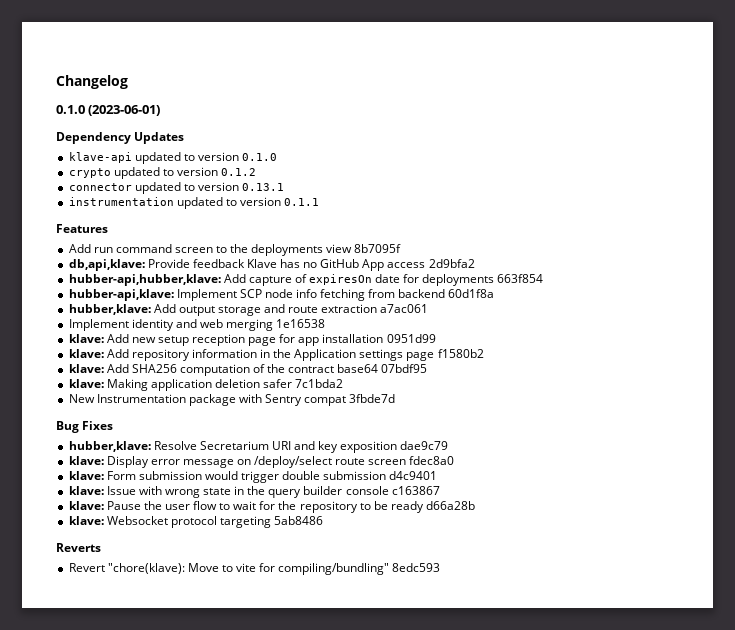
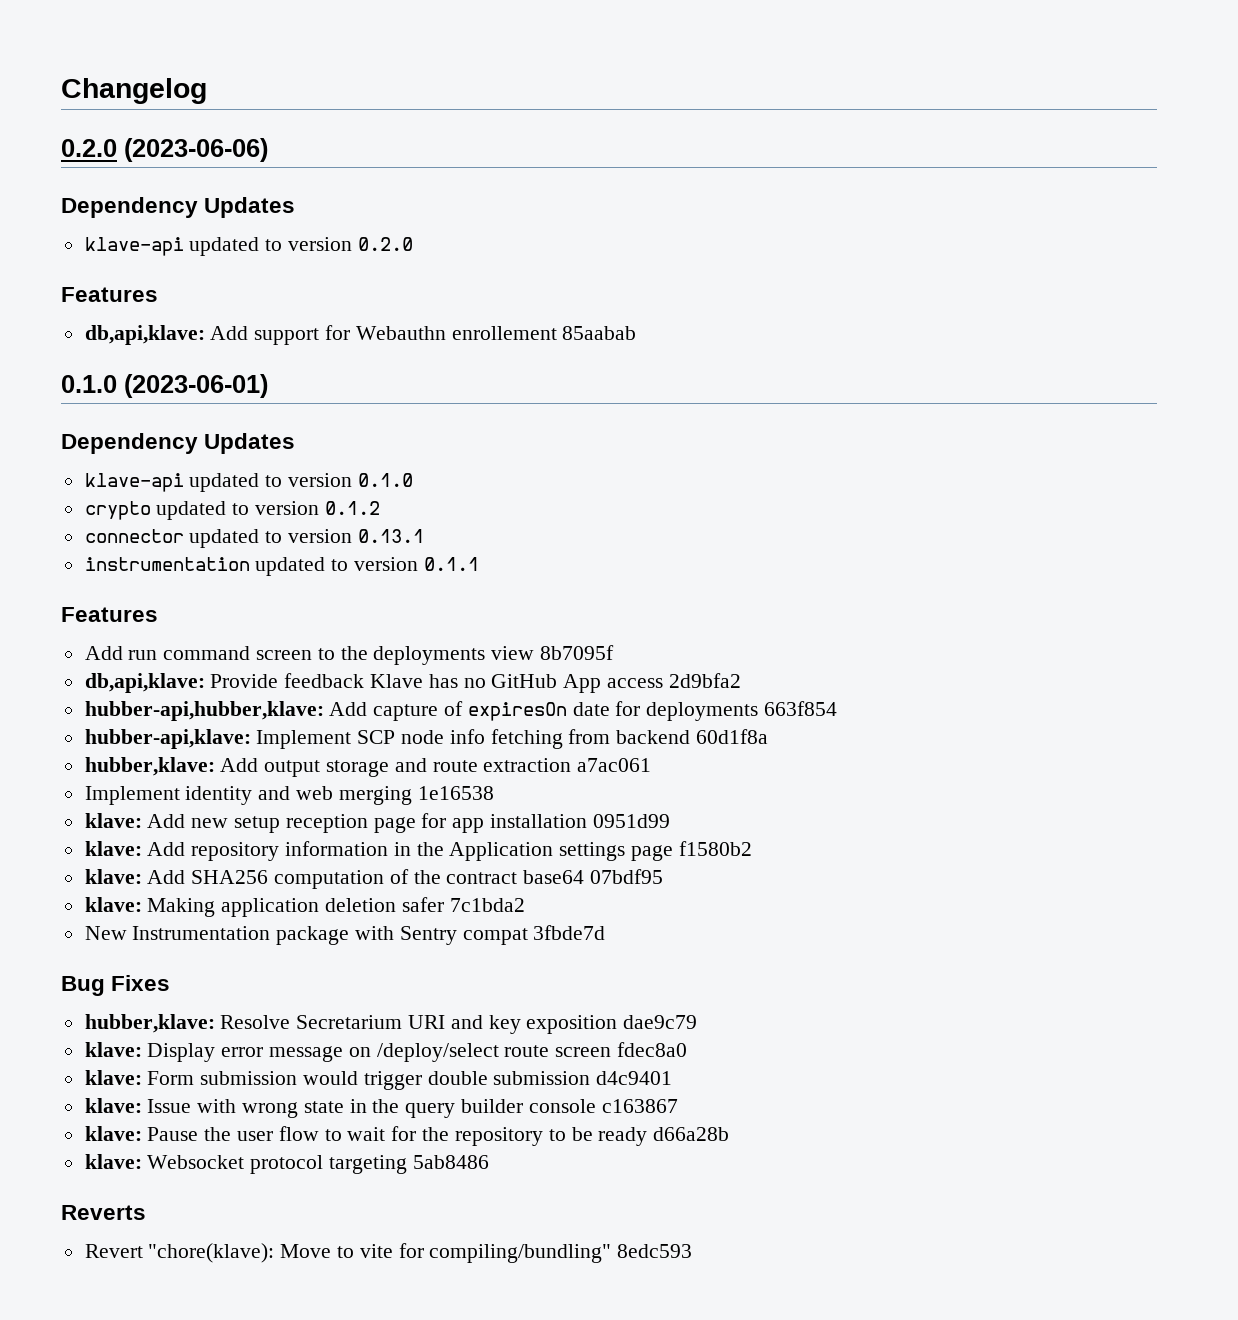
+ 0.2.0 (2023-06-06)
+ Dependency Updates
+ klave-api updated to version 0.2.0
+ Features
+ db,api,klave: Add support for Webauthn enrollement 85aabab

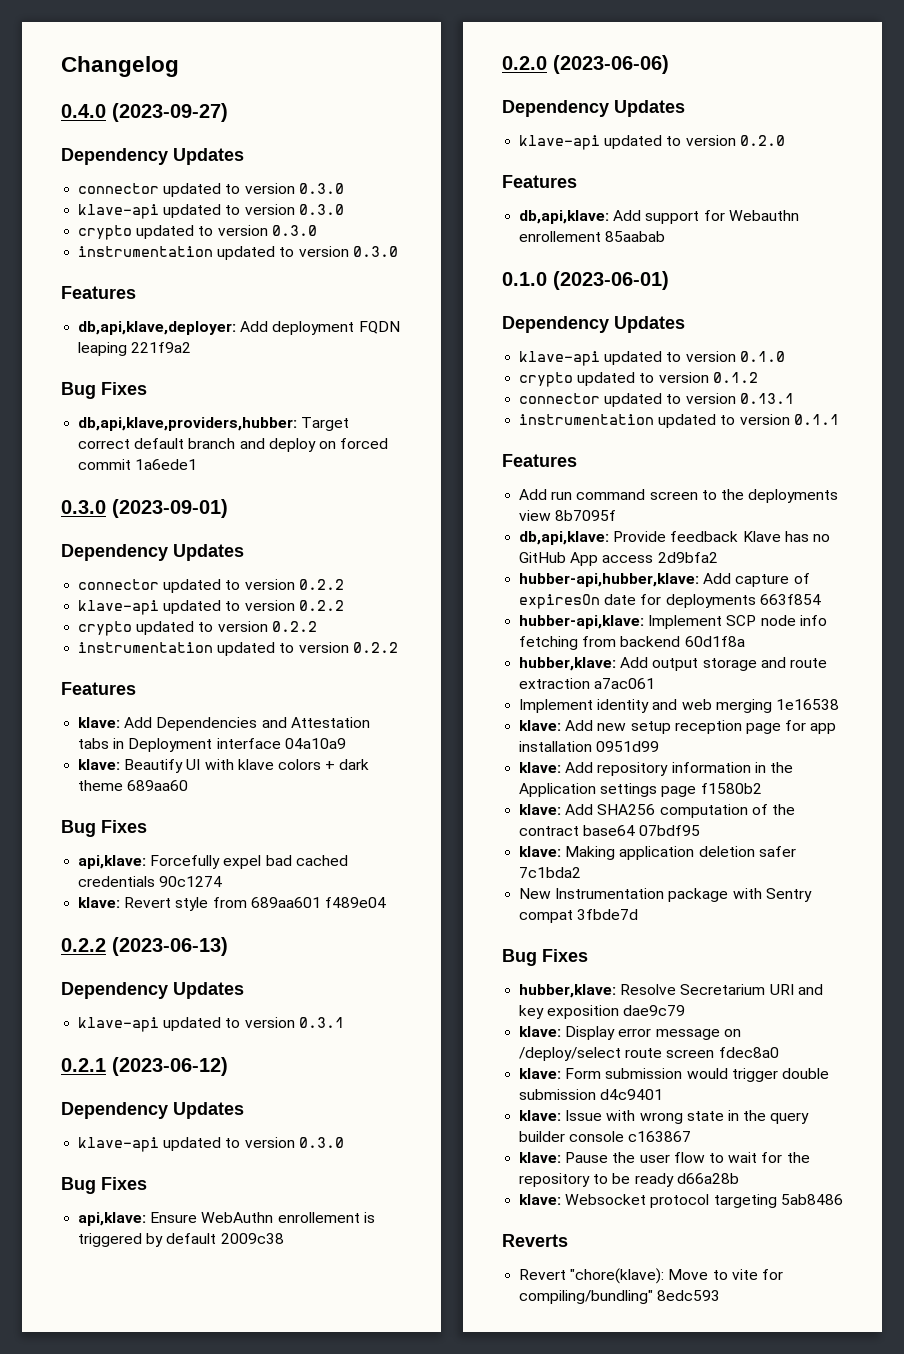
+ 0.4.0 (2023-09-27)
+ Dependency Updates
+ connector updated to version 0.3.0
+ klave-api updated to version 0.3.0
+ crypto updated to version 0.3.0
+ instrumentation updated to version 0.3.0
+ Features
+ db,api,klave,deployer: Add deployment FQDN leaping 221f9a2
+ Bug Fixes
+ db,api,klave,providers,hubber: Target correct default branch and deploy on forced commit 1a6ede1
+ 0.3.0 (2023-09-01)
+ Dependency Updates
+ connector updated to version 0.2.2
+ klave-api updated to version 0.2.2
+ crypto updated to version 0.2.2
+ instrumentation updated to version 0.2.2
+ Features
+ klave: Add Dependencies and Attestation tabs in Deployment interface 04a10a9
+ klave: Beautify UI with klave colors + dark theme 689aa60
+ Bug Fixes
+ api,klave: Forcefully expel bad cached credentials 90c1274
+ klave: Revert style from 689aa601 f489e04
+ 0.2.2 (2023-06-13)
+ Dependency Updates
+ klave-api updated to version 0.3.1
+ 0.2.1 (2023-06-12)
+ Dependency Updates
+ klave-api updated to version 0.3.0
+ Bug Fixes
+ api,klave: Ensure WebAuthn enrollement is triggered by default 2009c38

